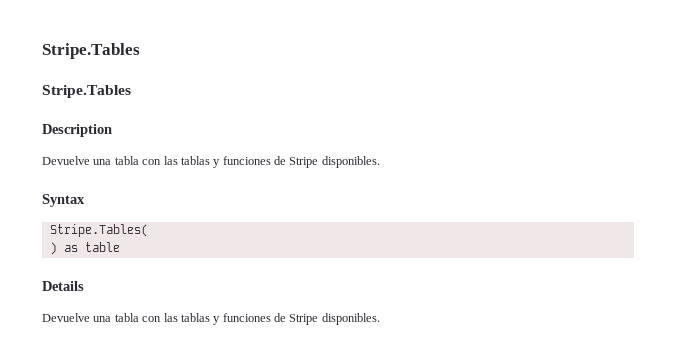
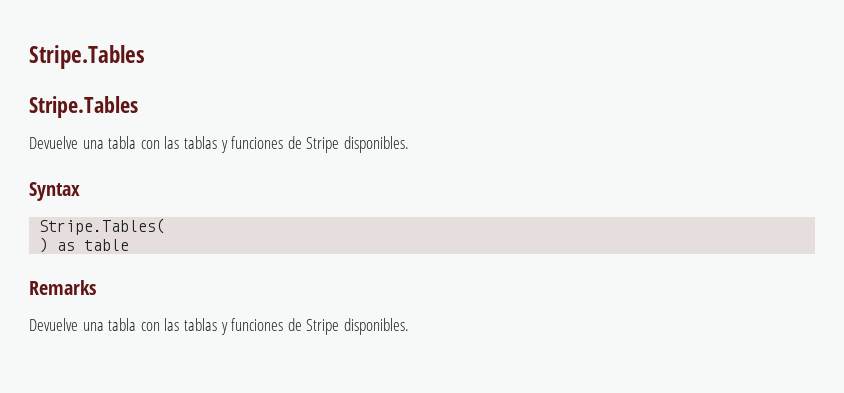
- Description
- Details
+ Remarks

